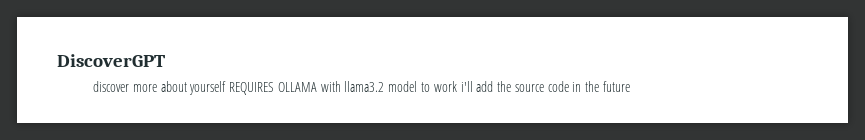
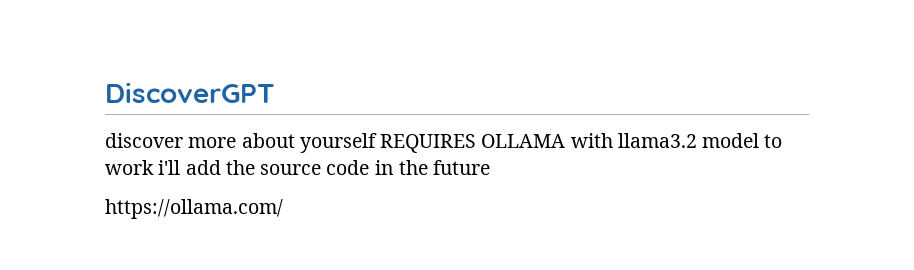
+ https://ollama.com/

